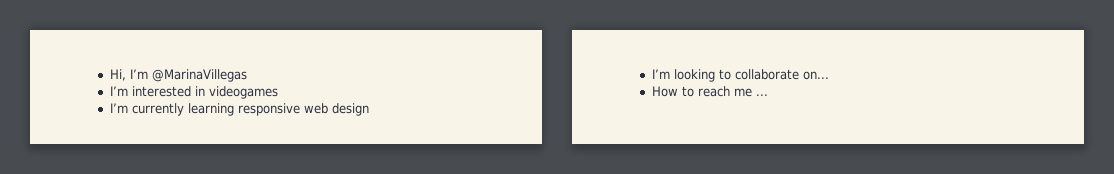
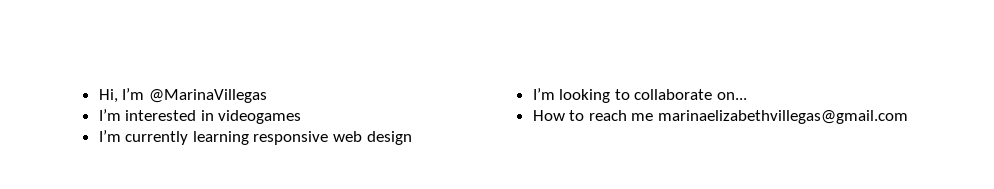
- How to reach me ...
+ How to reach me marinaelizabethvillegas@gmail.com

